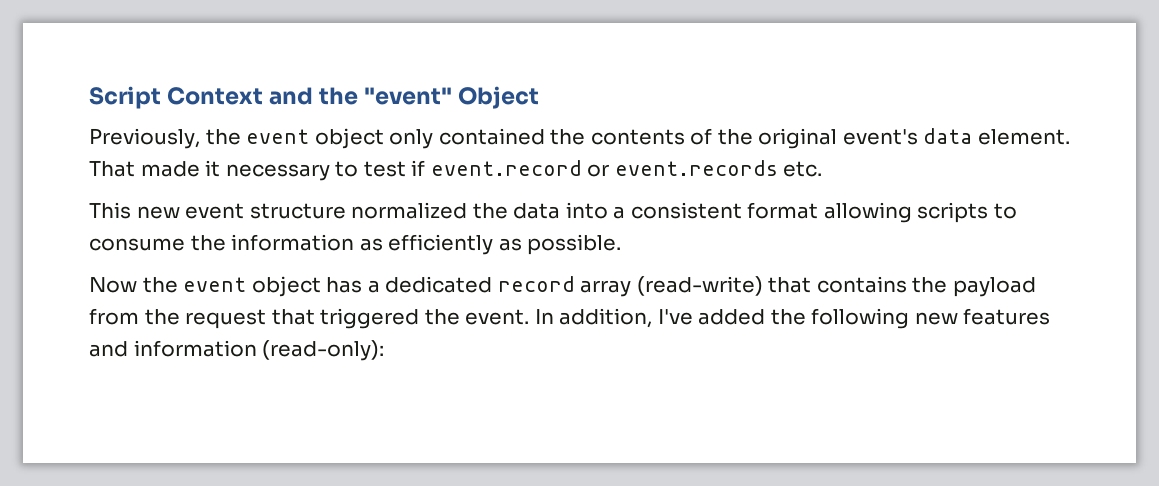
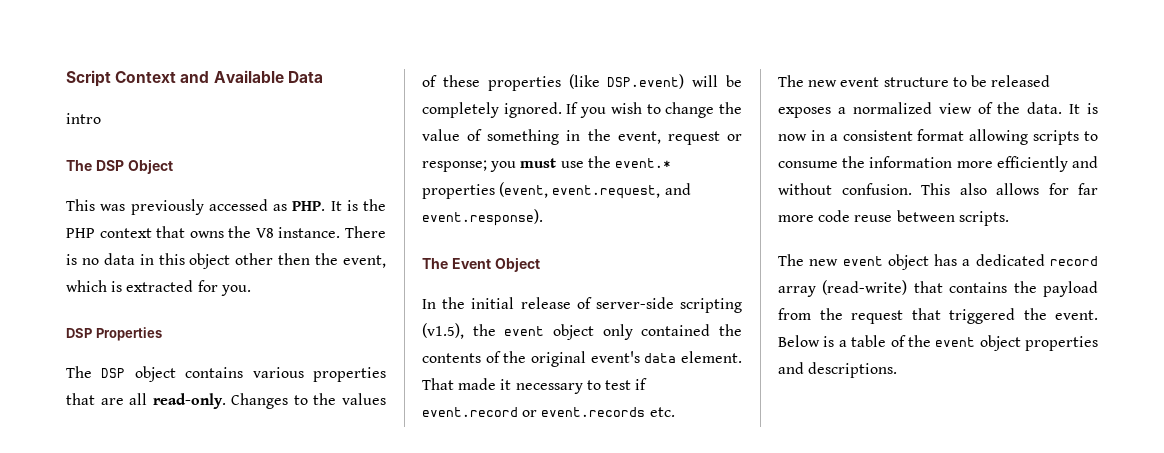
- Script Context and the "event" Object
- Previously, the event object only contained the contents of the original event's data element.
+ Script Context and Available Data
+ intro
+ The DSP Object
+ This was previously accessed as PHP. It is the PHP context that owns the V8 instance. There is no data in this object other then the event, which is extracted for you.
+ DSP Properties
+ The DSP object contains various properties that are all read-only. Changes to the values of these properties (like DSP.event) will be completely ignored. If you wish to change the value of something in the event, request or response; you must use the event.* properties (event, event.request, and event.response).
+ The Event Object
+ In the initial release of server-side scripting (v1.5), the event object only contained the contents of the original event's data element.
- This new event structure normalized the data into a consistent format allowing scripts to consume the information as efficiently as possible.
- Now the event object has a dedicated record array (read-write) that contains the payload from the request that triggered the event.
+ The new event structure to be released exposes a normalized view of the data. It is now in a consistent format allowing scripts to consume the information more efficiently and without confusion. This also allows for far more code reuse between scripts.
+ The new event object has a dedicated record array (read-write) that contains the payload from the request that triggered the event.
- In addition, I've added the following new features and information (read-only):
+ Below is a table of the event object properties and descriptions.

